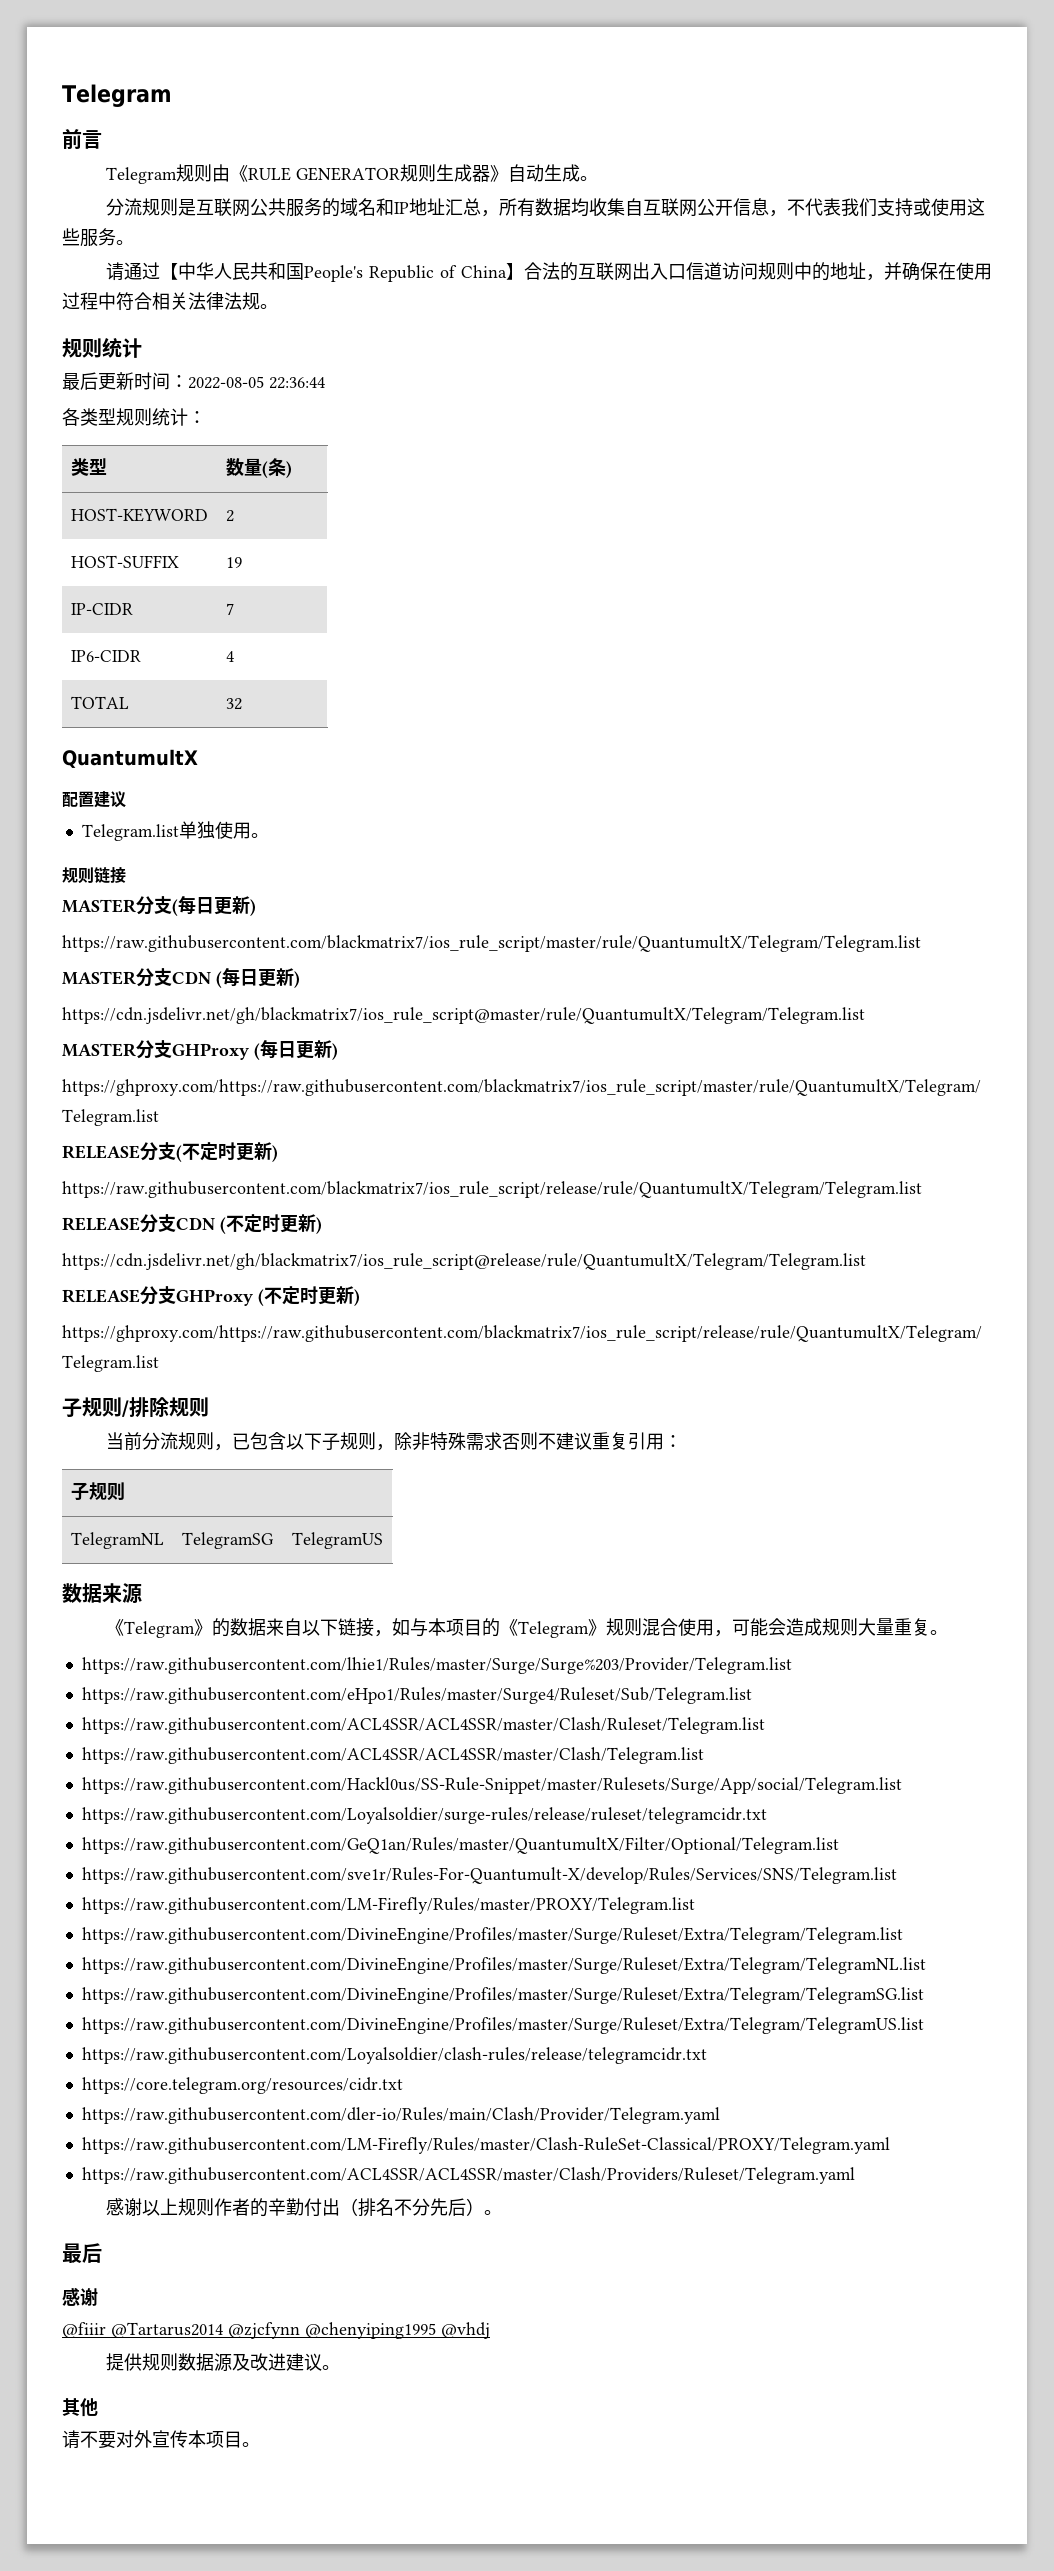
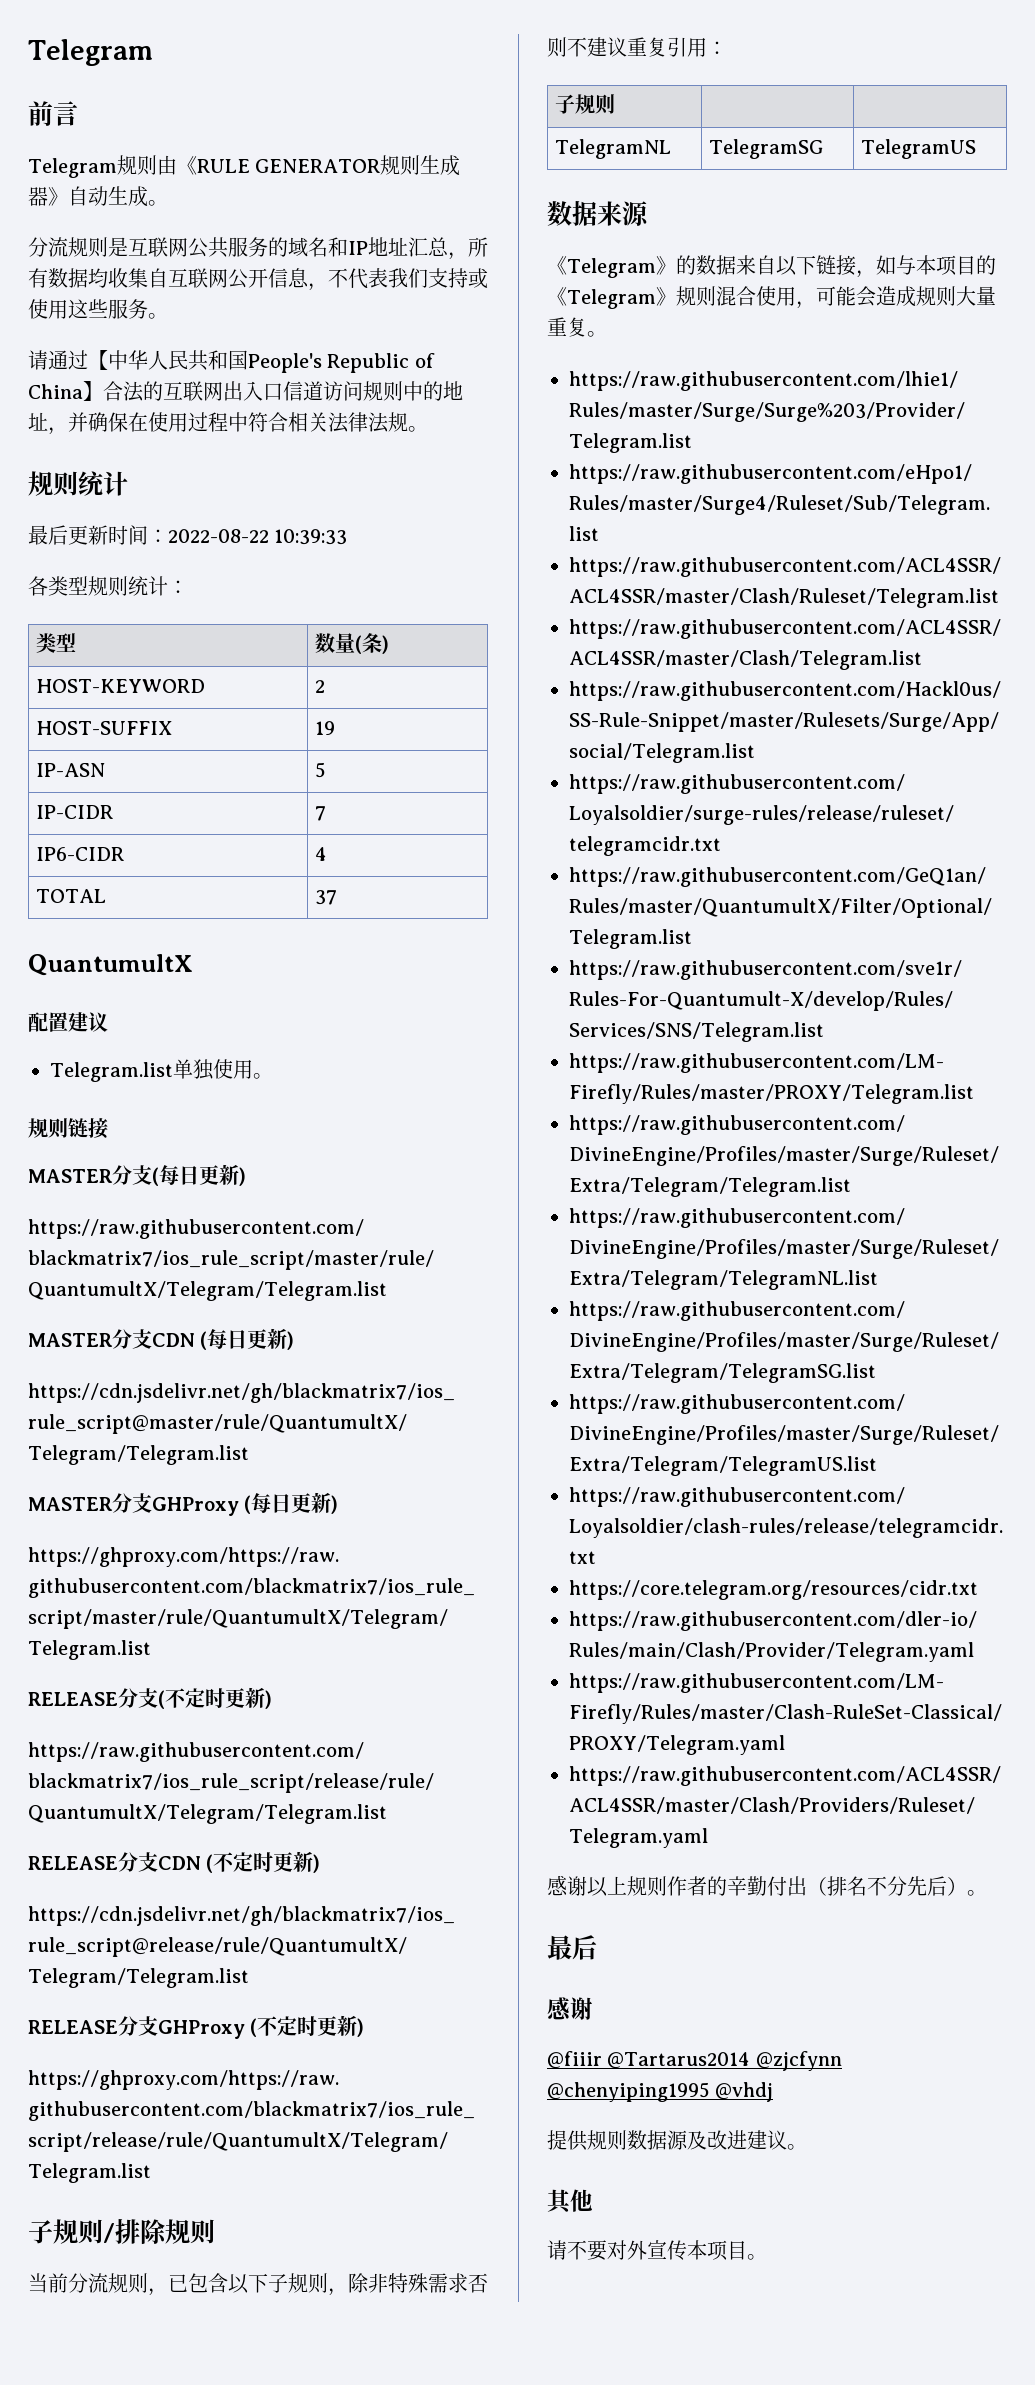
- 最后更新时间：2022-08-05 22:36:44
+ 最后更新时间：2022-08-22 10:39:33
+ IP-ASN | 5
- TOTAL | 32
+ TOTAL | 37

